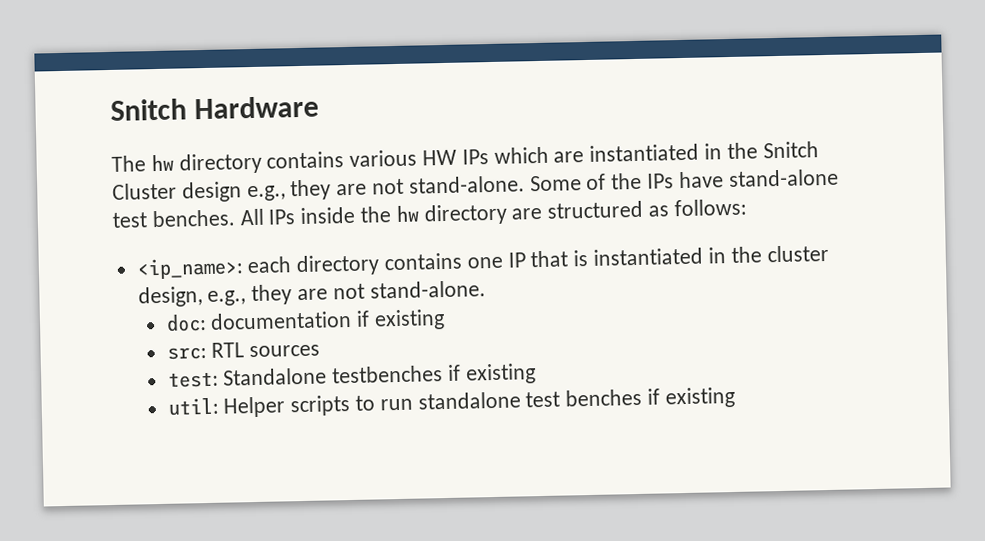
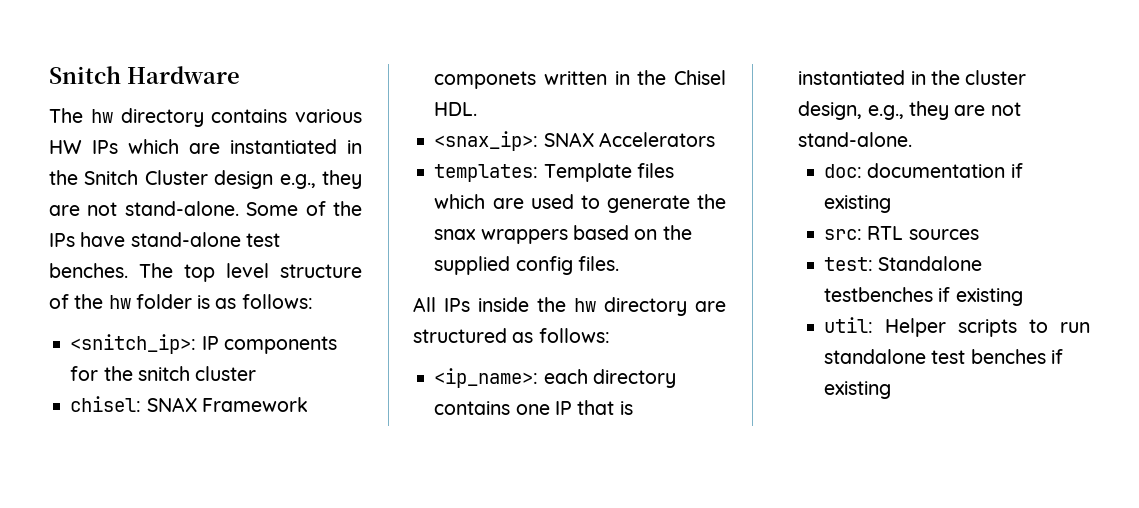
- Some of the IPs have stand-alone test benches. All IPs inside the hw directory are structured as follows:
+ Some of the IPs have stand-alone test benches. The top level structure of the hw folder is as follows:
+ <snitch_ip>: IP components for the snitch cluster
+ chisel: SNAX Framework componets written in the Chisel HDL.
+ <snax_ip>: SNAX Accelerators
+ templates: Template files which are used to generate the snax wrappers based on the supplied config files.
+ All IPs inside the hw directory are structured as follows:

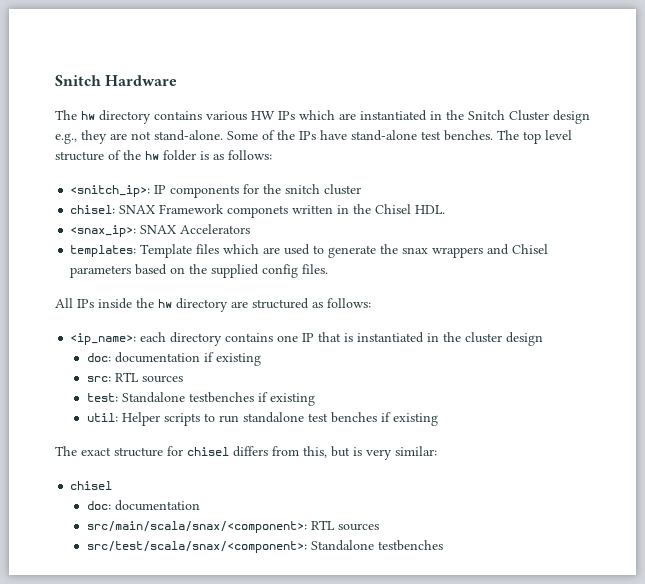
- templates: Template files which are used to generate the snax wrappers based on the supplied config files.
+ templates: Template files which are used to generate the snax wrappers and Chisel parameters based on the supplied config files.
- <ip_name>: each directory contains one IP that is instantiated in the cluster design, e.g., they are not stand-alone.
+ <ip_name>: each directory contains one IP that is instantiated in the cluster design
+ The exact structure for chisel differs from this, but is very similar:
+ chisel
+ doc: documentation
+ src/main/scala/snax/<component>: RTL sources
+ src/test/scala/snax/<component>: Standalone testbenches

